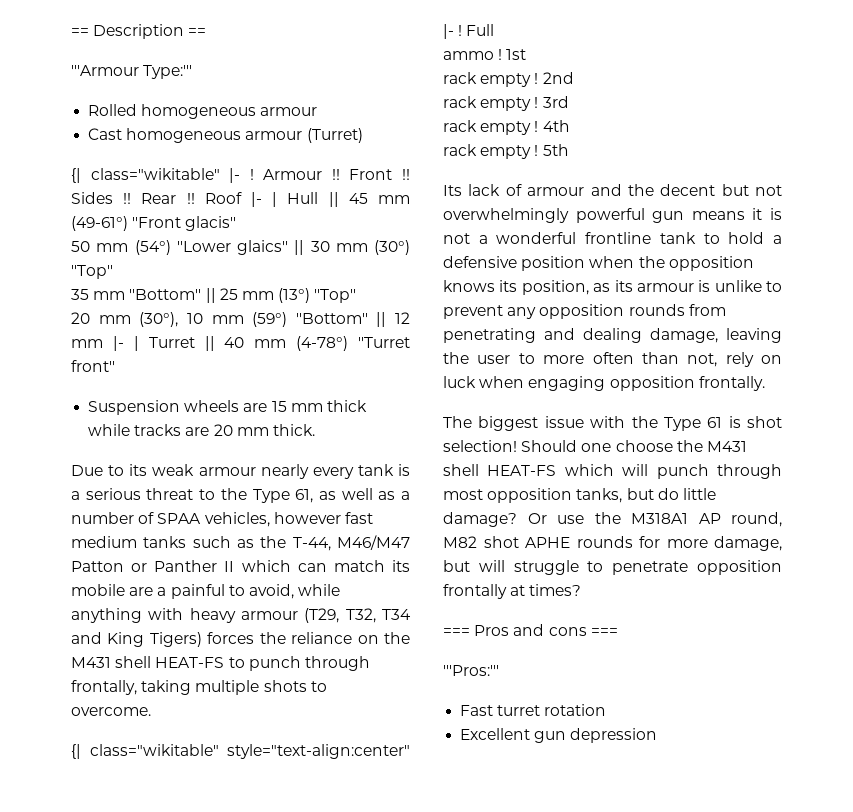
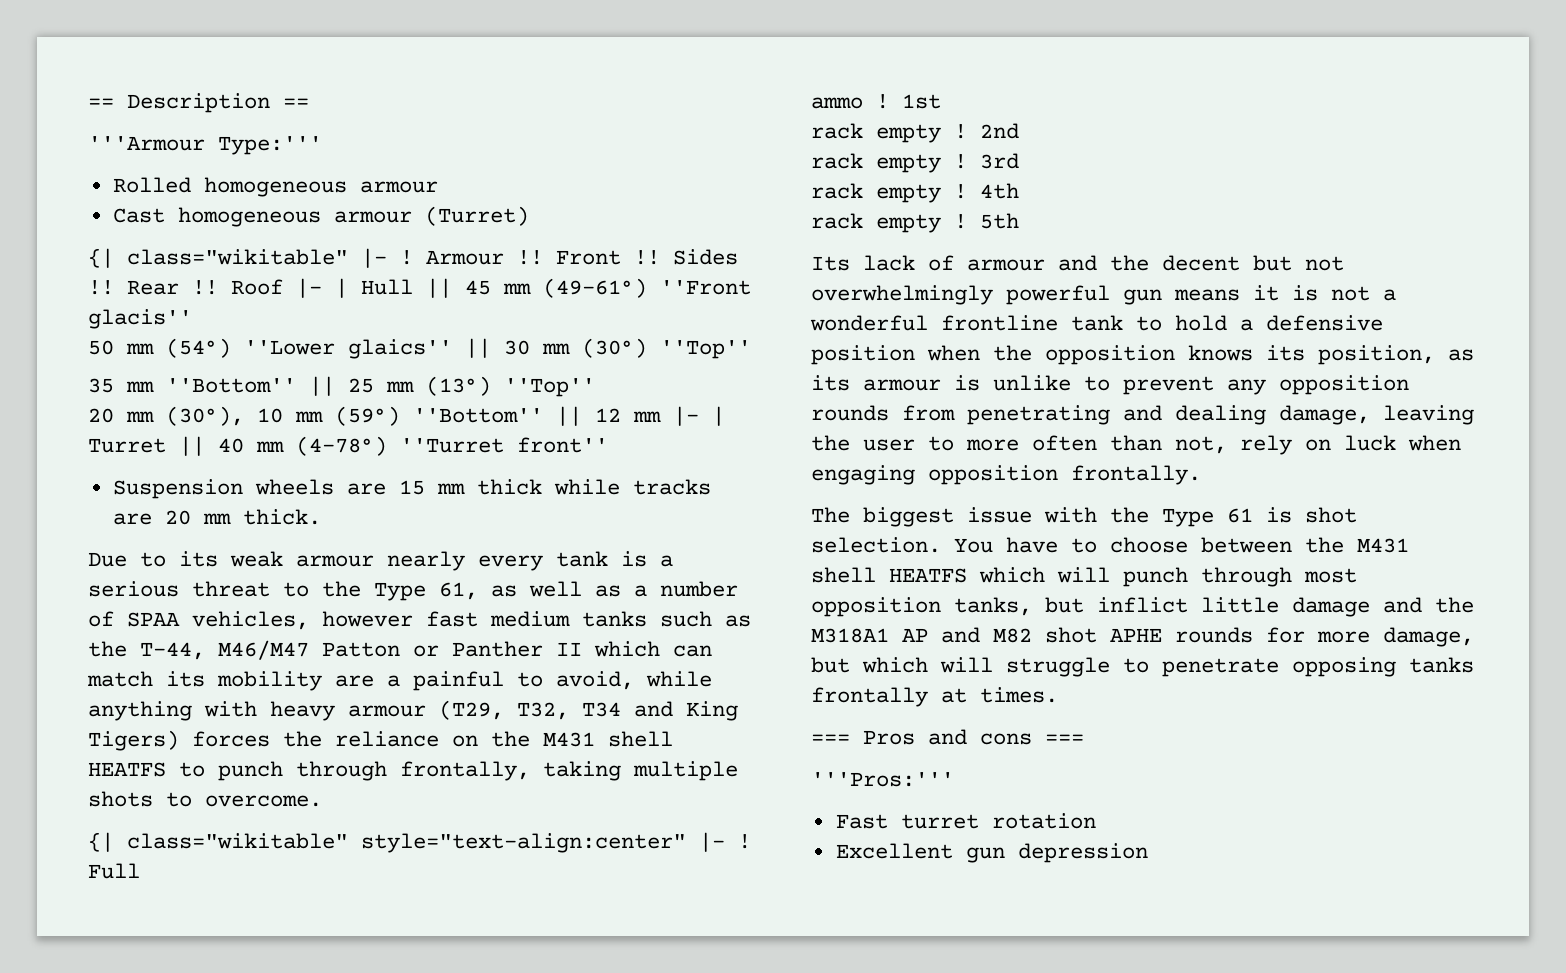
- Due to its weak armour nearly every tank is a serious threat to the Type 61, as well as a number of SPAA vehicles, however fast medium tanks such as the T-44, M46/M47 Patton or Panther II which can match its mobile are a painful to avoid, while anything with heavy armour (T29, T32, T34 and King Tigers) forces the reliance on the M431 shell HEAT-FS to punch through frontally, taking multiple shots to overcome.
+ Due to its weak armour nearly every tank is a serious threat to the Type 61, as well as a number of SPAA vehicles, however fast medium tanks such as the T-44, M46/M47 Patton or Panther II which can match its mobility are a painful to avoid, while anything with heavy armour (T29, T32, T34 and King Tigers) forces the reliance on the M431 shell HEATFS to punch through frontally, taking multiple shots to overcome.
- The biggest issue with the Type 61 is shot selection! Should one choose the M431 shell HEAT-FS which will punch through most opposition tanks, but do little damage? Or use the M318A1 AP round, M82 shot APHE rounds for more damage, but will struggle to penetrate opposition frontally at times?
+ The biggest issue with the Type 61 is shot selection. You have to choose between the M431 shell HEATFS which will punch through most opposition tanks, but inflict little damage and the M318A1 AP and M82 shot APHE rounds for more damage, but which will struggle to penetrate opposing tanks frontally at times.

